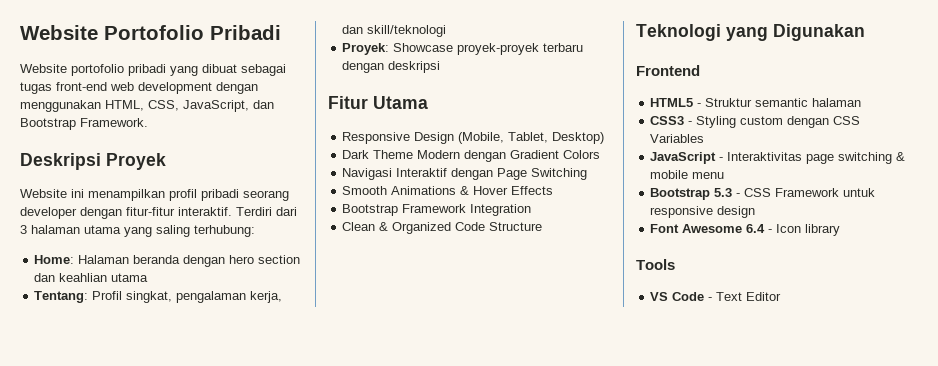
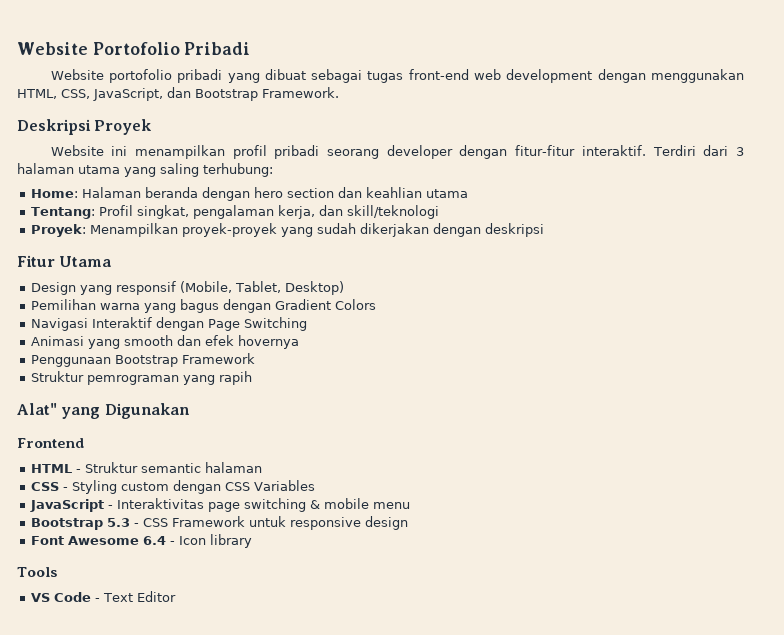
- Proyek: Showcase proyek-proyek terbaru dengan deskripsi
+ Proyek: Menampilkan proyek-proyek yang sudah dikerjakan dengan deskripsi
- Responsive Design (Mobile, Tablet, Desktop)
+ Design yang responsif (Mobile, Tablet, Desktop)
- Dark Theme Modern dengan Gradient Colors
+ Pemilihan warna yang bagus dengan Gradient Colors
- Smooth Animations & Hover Effects
- Bootstrap Framework Integration
- Clean & Organized Code Structure
- Teknologi yang Digunakan
+ Animasi yang smooth dan efek hovernya
+ Penggunaan Bootstrap Framework
+ Struktur pemrograman yang rapih
+ Alat" yang Digunakan
- HTML5 - Struktur semantic halaman
+ HTML - Struktur semantic halaman
- CSS3 - Styling custom dengan CSS Variables
+ CSS - Styling custom dengan CSS Variables

